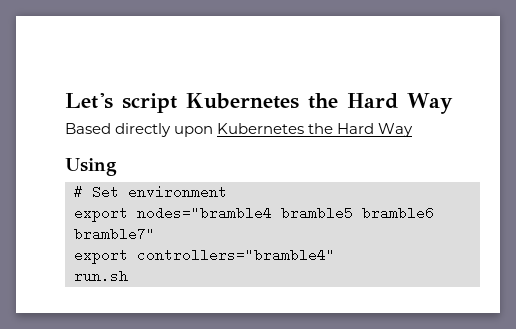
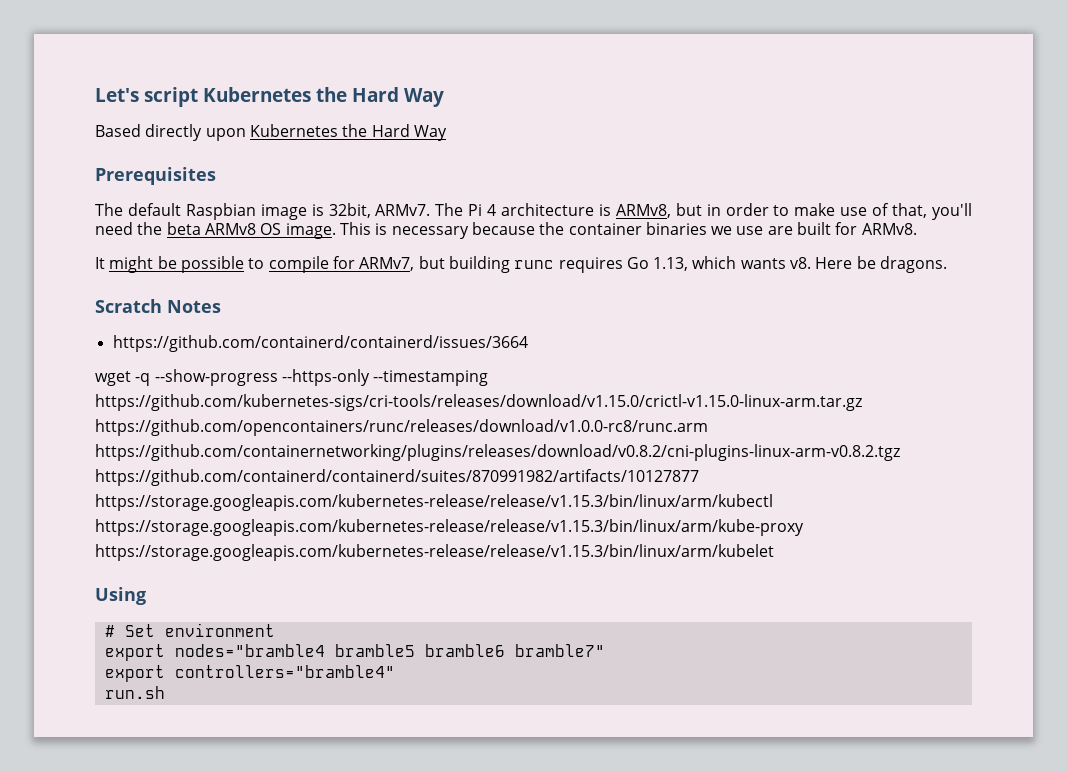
+ Prerequisites
+ The default Raspbian image is 32bit, ARMv7. The Pi 4 architecture is ARMv8, but in order to make use of that, you'll need the beta ARMv8 OS image. This is necessary because the container binaries we use are built for ARMv8.
+ It might be possible to compile for ARMv7, but building runc requires Go 1.13, which wants v8. Here be dragons.
+ Scratch Notes
+ https://github.com/containerd/containerd/issues/3664
+ wget -q --show-progress --https-only --timestamping
+ https://github.com/kubernetes-sigs/cri-tools/releases/download/v1.15.0/crictl-v1.15.0-linux-arm.tar.gz
+ https://github.com/opencontainers/runc/releases/download/v1.0.0-rc8/runc.arm
+ https://github.com/containernetworking/plugins/releases/download/v0.8.2/cni-plugins-linux-arm-v0.8.2.tgz
+ https://github.com/containerd/containerd/suites/870991982/artifacts/10127877
+ https://storage.googleapis.com/kubernetes-release/release/v1.15.3/bin/linux/arm/kubectl
+ https://storage.googleapis.com/kubernetes-release/release/v1.15.3/bin/linux/arm/kube-proxy
+ https://storage.googleapis.com/kubernetes-release/release/v1.15.3/bin/linux/arm/kubelet

